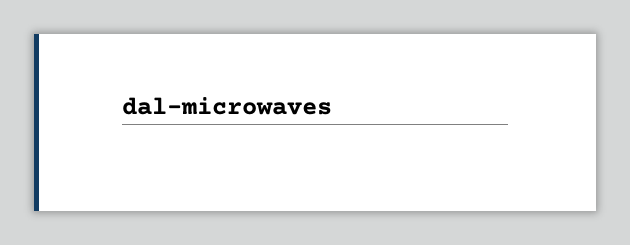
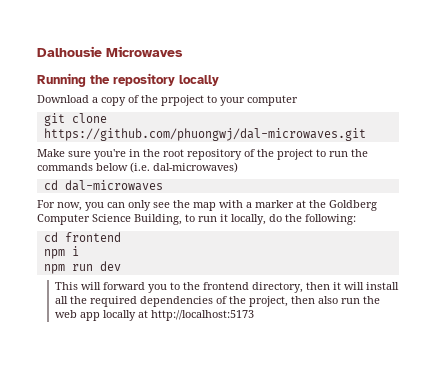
- dal-microwaves
+ Dalhousie Microwaves
+ Running the repository locally
+ Download a copy of the prpoject to your computer
+ git clone https://github.com/phuongwj/dal-microwaves.git
+ Make sure you're in the root repository of the project to run the commands below (i.e. dal-microwaves)
+ cd dal-microwaves
+ For now, you can only see the map with a marker at the Goldberg Computer Science Building, to run it locally, do the following:
+ cd frontend
+ npm i
+ npm run dev
+ This will forward you to the frontend directory, then it will install all the required dependencies of the project, then also run the web app locally at http://localhost:5173

